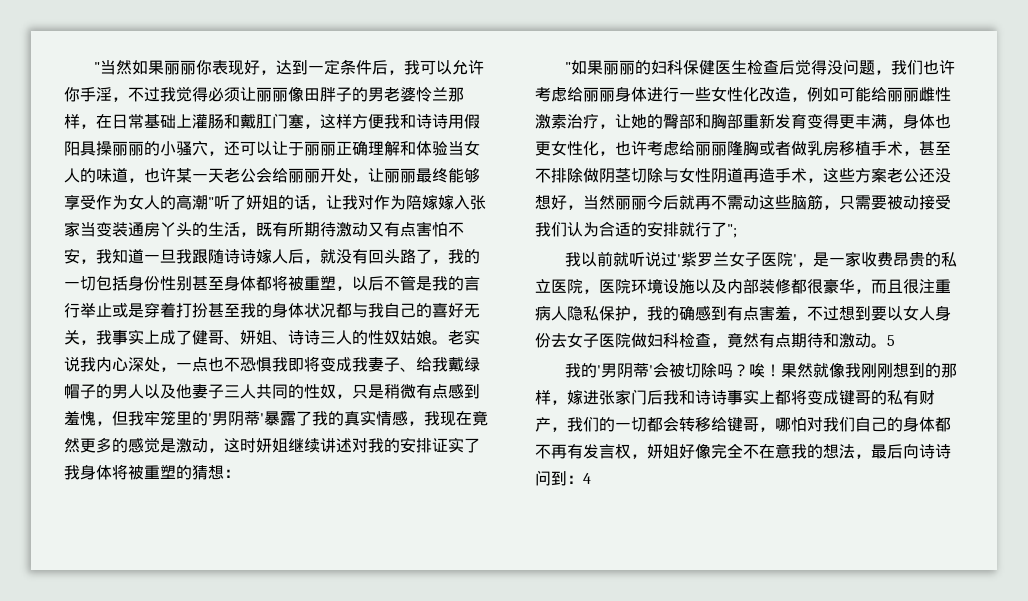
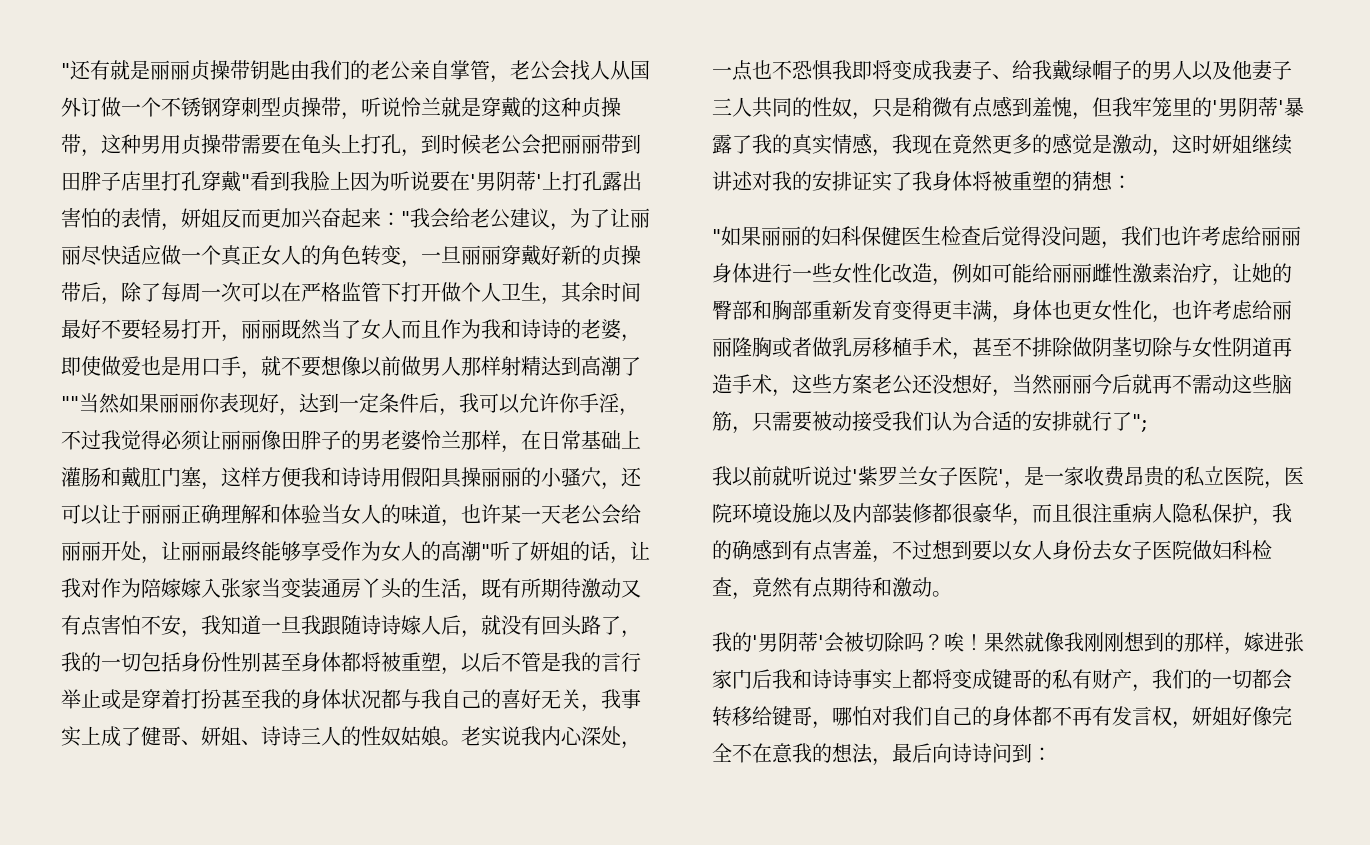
- "当然如果丽丽你表现好，达到一定条件后，我可以允许你手淫，不过我觉得必须让丽丽像田胖子的男老婆怜兰那样，在日常基础上灌肠和戴肛门塞，这样方便我和诗诗用假阳具操丽丽的小骚穴，还可以让于丽丽正确理解和体验当女人的味道，也许某一天老公会给丽丽开处，让丽丽最终能够享受作为女人的高潮"听了妍姐的话，让我对作为陪嫁嫁入张家当变装通房丫头的生活，既有所期待激动又有点害怕不安，我知道一旦我跟随诗诗嫁人后，就没有回头路了，我的一切包括身份性别甚至身体都将被重塑，以后不管是我的言行举止或是穿着打扮甚至我的身体状况都与我自己的喜好无关，我事实上成了健哥、妍姐、诗诗三人的性奴姑娘。
+ "还有就是丽丽贞操带钥匙由我们的老公亲自掌管，老公会找人从国外订做一个不锈钢穿刺型贞操带，听说怜兰就是穿戴的这种贞操带，这种男用贞操带需要在龟头上打孔，到时候老公会把丽丽带到田胖子店里打孔穿戴"看到我脸上因为听说要在'男阴蒂'上打孔露出害怕的表情，妍姐反而更加兴奋起来："我会给老公建议，为了让丽丽尽快适应做一个真正女人的角色转变，一旦丽丽穿戴好新的贞操带后，除了每周一次可以在严格监管下打开做个人卫生，其余时间最好不要轻易打开，丽丽既然当了女人而且作为我和诗诗的老婆，即使做爱也是用口手，就不要想像以前做男人那样射精达到高潮了""当然如果丽丽你表现好，达到一定条件后，我可以允许你手淫，不过我觉得必须让丽丽像田胖子的男老婆怜兰那样，在日常基础上灌肠和戴肛门塞，这样方便我和诗诗用假阳具操丽丽的小骚穴，还可以让于丽丽正确理解和体验当女人的味道，也许某一天老公会给丽丽开处，让丽丽最终能够享受作为女人的高潮"听了妍姐的话，让我对作为陪嫁嫁入张家当变装通房丫头的生活，既有所期待激动又有点害怕不安，我知道一旦我跟随诗诗嫁人后，就没有回头路了，我的一切包括身份性别甚至身体都将被重塑，以后不管是我的言行举止或是穿着打扮甚至我的身体状况都与我自己的喜好无关，我事实上成了健哥、妍姐、诗诗三人的性奴姑娘。
- 5
- 果然就像我刚刚想到的那样，嫁进张家门后我和诗诗事实上都将变成键哥的私有财产，我们的一切都会转移给键哥，哪怕对我们自己的身体都不再有发言权，妍姐好像完全不在意我的想法，最后向诗诗问到：4
+ 果然就像我刚刚想到的那样，嫁进张家门后我和诗诗事实上都将变成键哥的私有财产，我们的一切都会转移给键哥，哪怕对我们自己的身体都不再有发言权，妍姐好像完全不在意我的想法，最后向诗诗问到：

